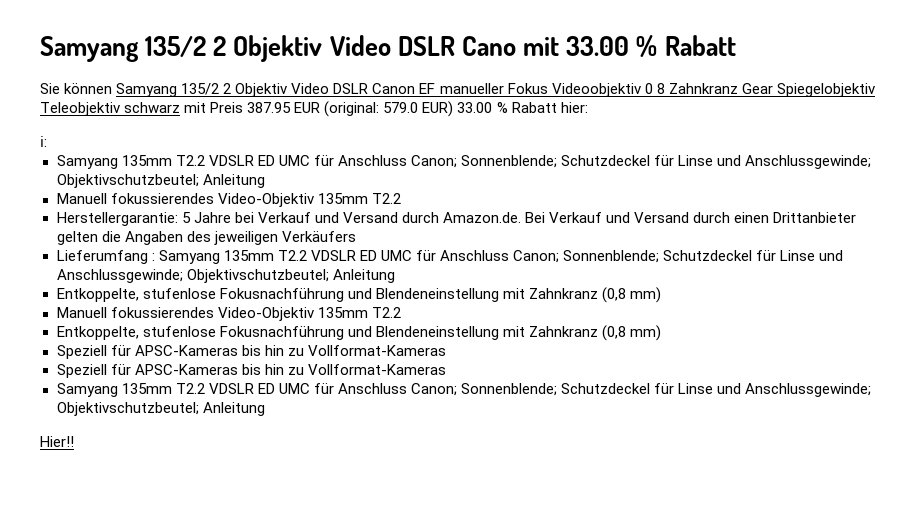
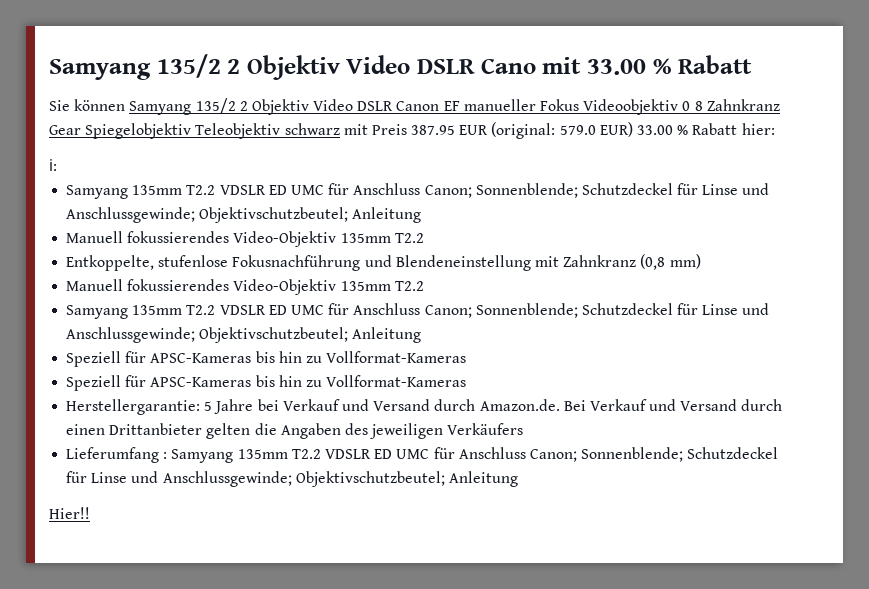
+ Entkoppelte, stufenlose Fokusnachführung und Blendeneinstellung mit Zahnkranz (0,8 mm)
+ Manuell fokussierendes Video-Objektiv 135mm T2.2
+ Samyang 135mm T2.2 VDSLR ED UMC für Anschluss Canon; Sonnenblende; Schutzdeckel für Linse und Anschlussgewinde; Objektivschutzbeutel; Anleitung
+ Speziell für APSC-Kameras bis hin zu Vollformat-Kameras
+ Speziell für APSC-Kameras bis hin zu Vollformat-Kameras
  Lieferumfang : Samyang 135mm T2.2 VDSLR ED UMC für Anschluss Canon; Sonnenblende; Schutzdeckel für Linse und Anschlussgewinde; Objektivschutzbeutel; Anleitung
- Entkoppelte, stufenlose Fokusnachführung und Blendeneinstellung mit Zahnkranz (0,8 mm)
- Manuell fokussierendes Video-Objektiv 135mm T2.2
- Entkoppelte, stufenlose Fokusnachführung und Blendeneinstellung mit Zahnkranz (0,8 mm)
- Speziell für APSC-Kameras bis hin zu Vollformat-Kameras
- Speziell für APSC-Kameras bis hin zu Vollformat-Kameras
- Samyang 135mm T2.2 VDSLR ED UMC für Anschluss Canon; Sonnenblende; Schutzdeckel für Linse und Anschlussgewinde; Objektivschutzbeutel; Anleitung

